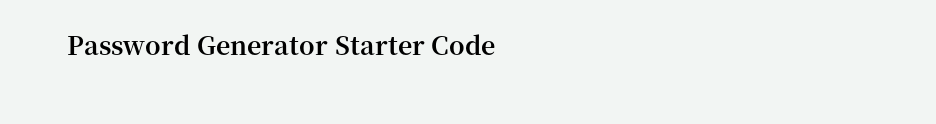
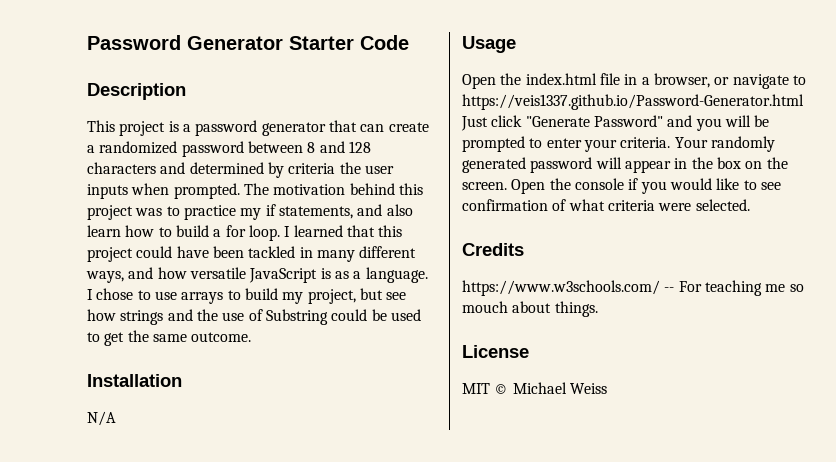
+ Description
+ This project is a password generator that can create a randomized password between 8 and 128 characters and determined by criteria the user inputs when prompted. The motivation behind this project was to practice my if statements, and also learn how to build a for loop. I learned that this project could have been tackled in many different ways, and how versatile JavaScript is as a language. I chose to use arrays to build my project, but see how strings and the use of Substring could be used to get the same outcome.
+ Installation
+ N/A
+ Usage
+ Open the index.html file in a browser, or navigate to https://veis1337.github.io/Password-Generator.html Just click "Generate Password" and you will be prompted to enter your criteria. Your randomly generated password will appear in the box on the screen. Open the console if you would like to see confirmation of what criteria were selected.
+ Credits
+ https://www.w3schools.com/ -- For teaching me so mouch about things.
+ License
+ MIT © Michael Weiss

